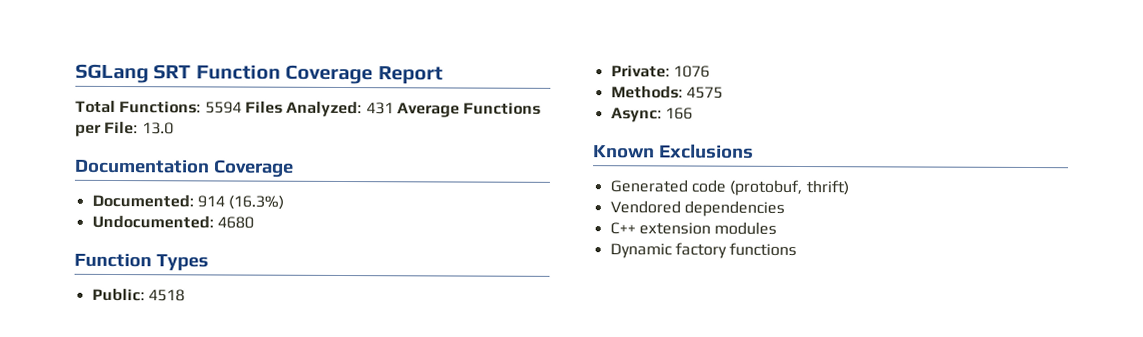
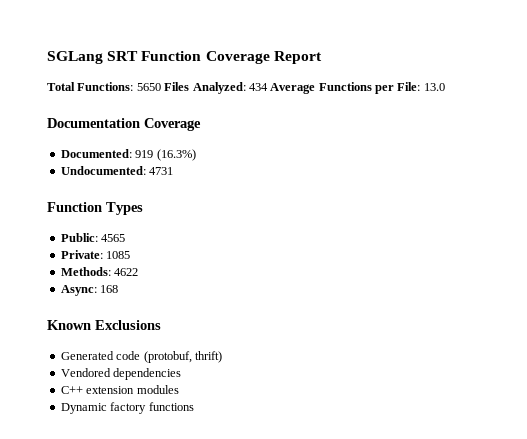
- Total Functions: 5594 Files Analyzed: 431 Average Functions per File: 13.0
+ Total Functions: 5650 Files Analyzed: 434 Average Functions per File: 13.0
- Documented: 914 (16.3%)
+ Documented: 919 (16.3%)
- Undocumented: 4680
+ Undocumented: 4731
- Public: 4518
+ Public: 4565
- Private: 1076
+ Private: 1085
- Methods: 4575
+ Methods: 4622
- Async: 166
+ Async: 168

